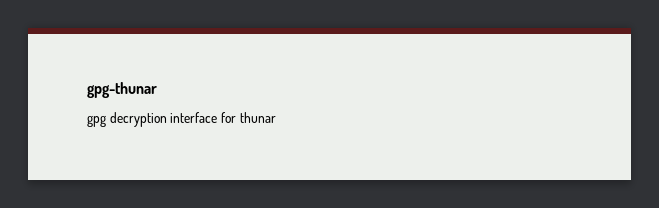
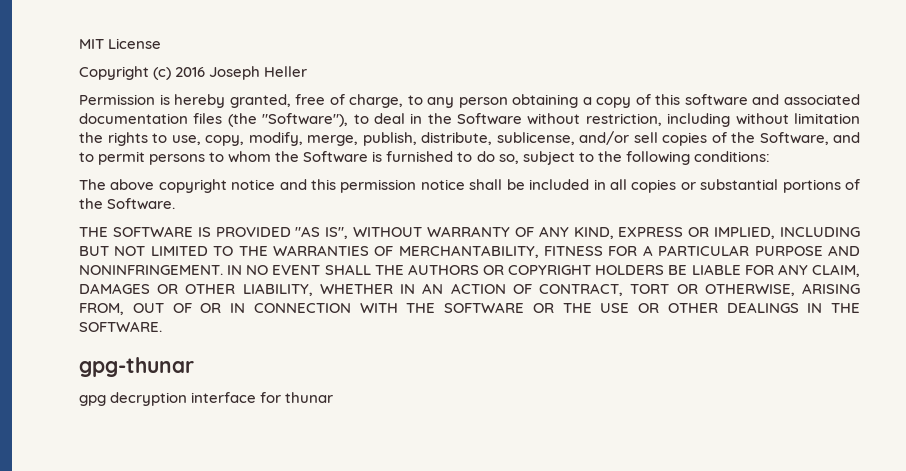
+ MIT License
+ Copyright (c) 2016 Joseph Heller
+ Permission is hereby granted, free of charge, to any person obtaining a copy of this software and associated documentation files (the "Software"), to deal in the Software without restriction, including without limitation the rights to use, copy, modify, merge, publish, distribute, sublicense, and/or sell copies of the Software, and to permit persons to whom the Software is furnished to do so, subject to the following conditions:
+ The above copyright notice and this permission notice shall be included in all copies or substantial portions of the Software.
+ THE SOFTWARE IS PROVIDED "AS IS", WITHOUT WARRANTY OF ANY KIND, EXPRESS OR IMPLIED, INCLUDING BUT NOT LIMITED TO THE WARRANTIES OF MERCHANTABILITY, FITNESS FOR A PARTICULAR PURPOSE AND NONINFRINGEMENT. IN NO EVENT SHALL THE AUTHORS OR COPYRIGHT HOLDERS BE LIABLE FOR ANY CLAIM, DAMAGES OR OTHER LIABILITY, WHETHER IN AN ACTION OF CONTRACT, TORT OR OTHERWISE, ARISING FROM, OUT OF OR IN CONNECTION WITH THE SOFTWARE OR THE USE OR OTHER DEALINGS IN THE SOFTWARE.

